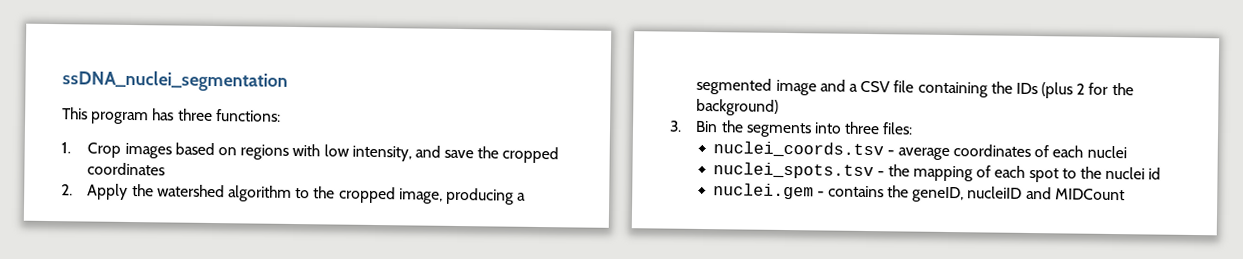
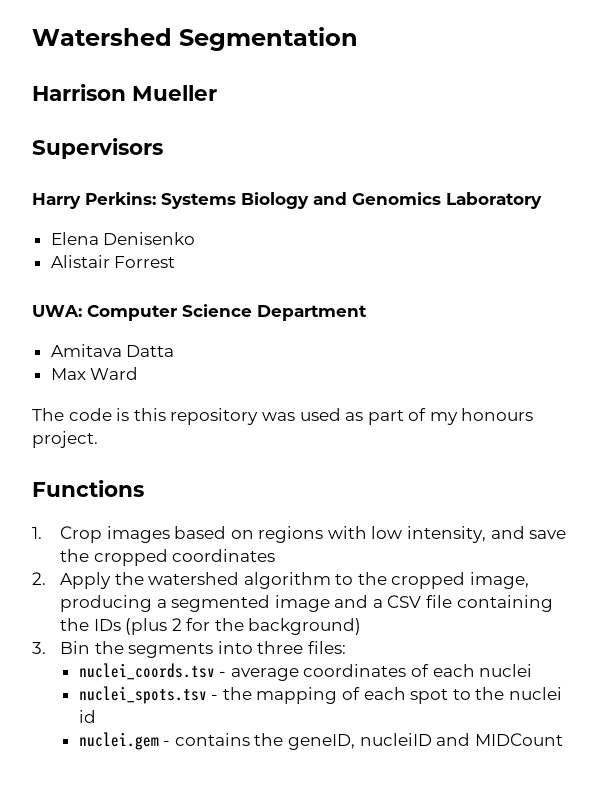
- ssDNA_nuclei_segmentation
- This program has three functions:
+ Watershed Segmentation
+ Harrison Mueller
+ Supervisors
+ Harry Perkins: Systems Biology and Genomics Laboratory
+ Elena Denisenko
+ Alistair Forrest
+ UWA: Computer Science Department
+ Amitava Datta
+ Max Ward
+ The code is this repository was used as part of my honours project.
+ Functions

